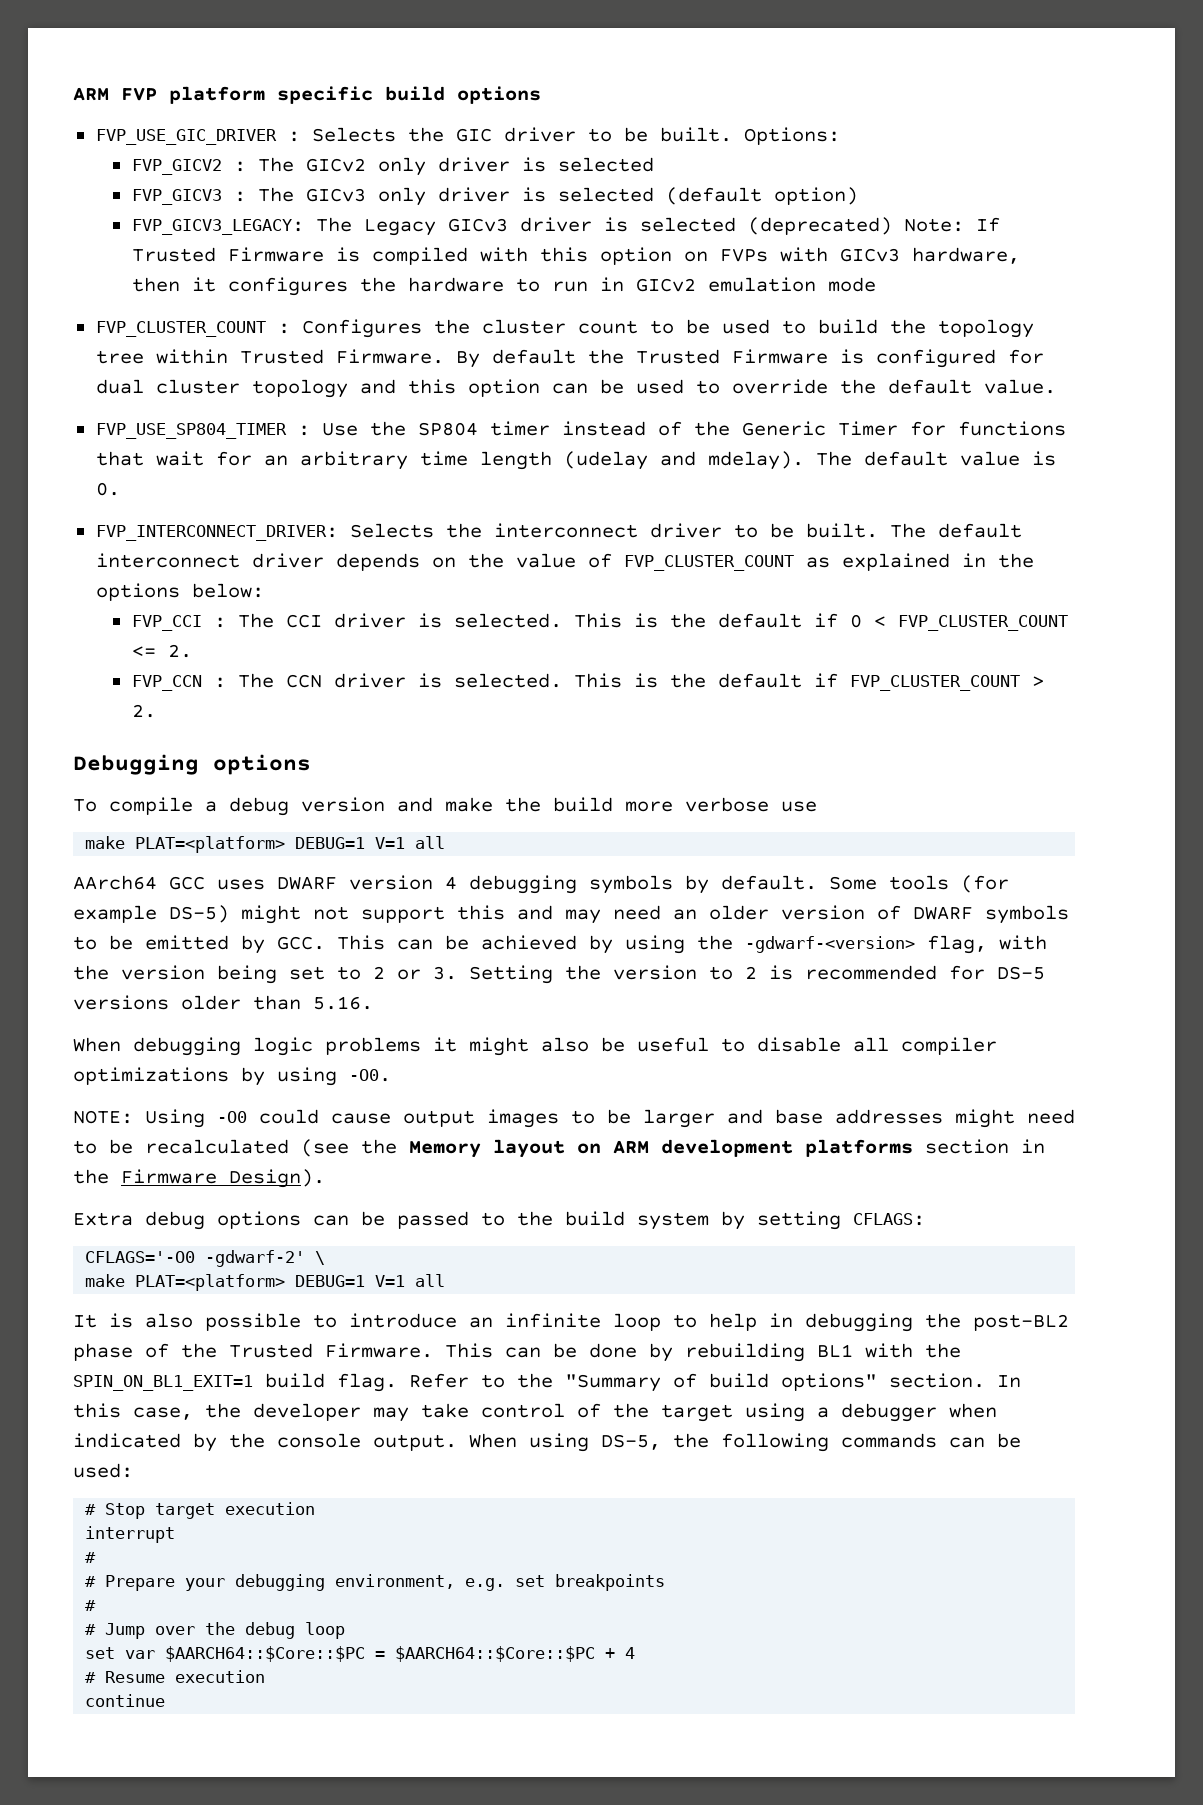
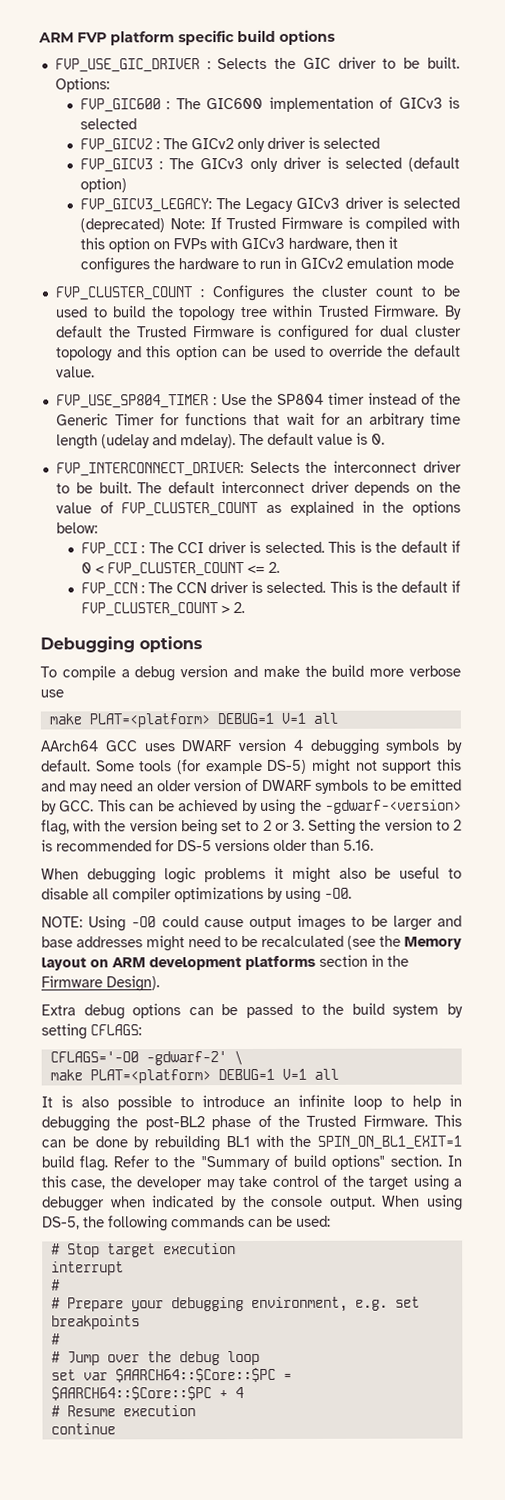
+ FVP_GIC600 : The GIC600 implementation of GICv3 is selected

